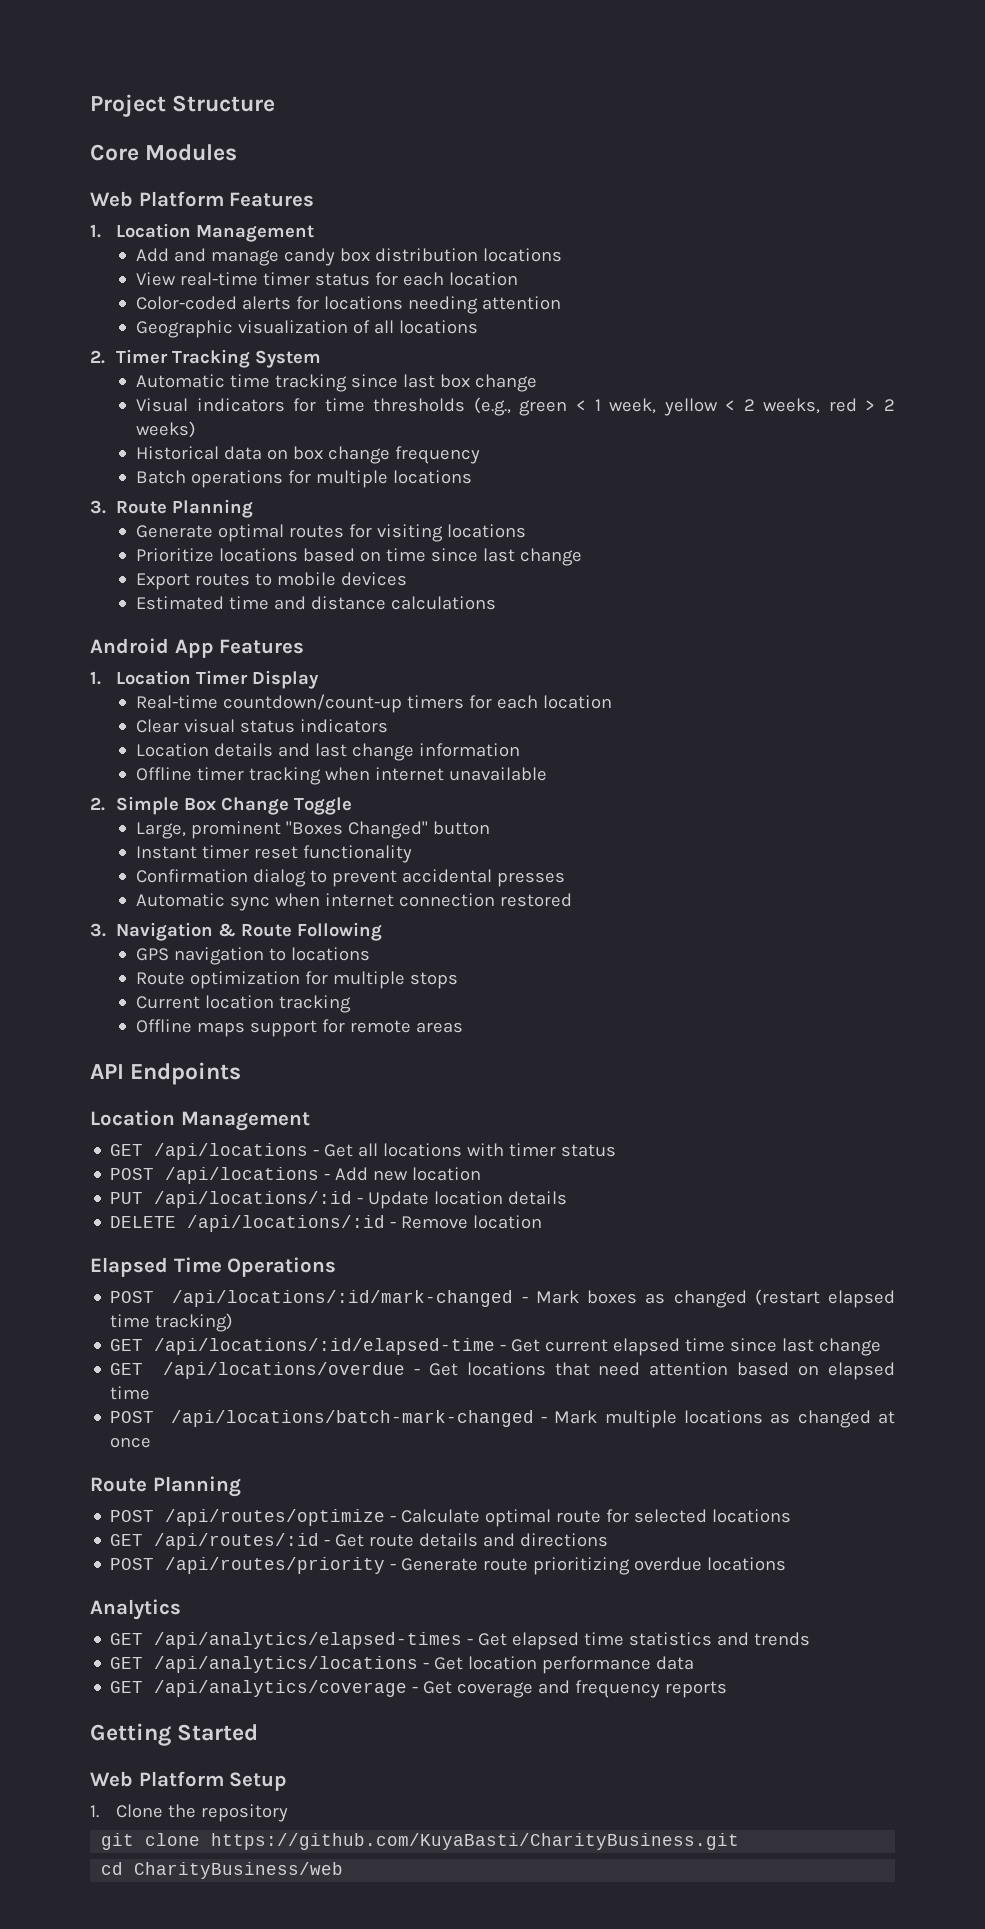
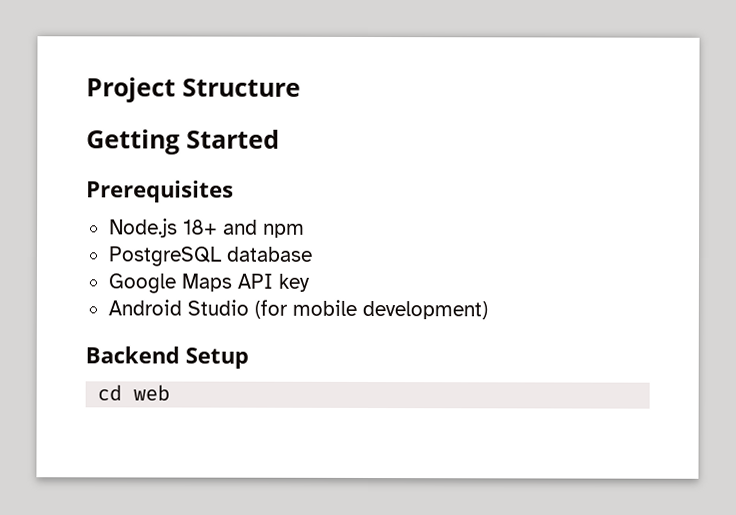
- Core Modules
- Web Platform Features
- 1. Location Management
- Add and manage candy box distribution locations
- View real-time timer status for each location
- Color-coded alerts for locations needing attention
- Geographic visualization of all locations
- 2. Timer Tracking System
- Automatic time tracking since last box change
- Visual indicators for time thresholds (e.g., green < 1 week, yellow < 2 weeks, red > 2 weeks)
- Historical data on box change frequency
- Batch operations for multiple locations
- 3. Route Planning
- Generate optimal routes for visiting locations
- Prioritize locations based on time since last change
- Export routes to mobile devices
- Estimated time and distance calculations
- Android App Features
- 1. Location Timer Display
- Real-time countdown/count-up timers for each location
- Clear visual status indicators
- Location details and last change information
- Offline timer tracking when internet unavailable
- 2. Simple Box Change Toggle
- Large, prominent "Boxes Changed" button
- Instant timer reset functionality
- Confirmation dialog to prevent accidental presses
- Automatic sync when internet connection restored
- 3. Navigation & Route Following
- GPS navigation to locations
- Route optimization for multiple stops
- Current location tracking
- Offline maps support for remote areas
- API Endpoints
- Location Management
- GET /api/locations - Get all locations with timer status
- POST /api/locations - Add new location
- PUT /api/locations/:id - Update location details
- DELETE /api/locations/:id - Remove location
- Elapsed Time Operations
- POST /api/locations/:id/mark-changed - Mark boxes as changed (restart elapsed time tracking)
- GET /api/locations/:id/elapsed-time - Get current elapsed time since last change
- GET /api/locations/overdue - Get locations that need attention based on elapsed time
- POST /api/locations/batch-mark-changed - Mark multiple locations as changed at once
- Route Planning
- POST /api/routes/optimize - Calculate optimal route for selected locations
- GET /api/routes/:id - Get route details and directions
- POST /api/routes/priority - Generate route prioritizing overdue locations
- Analytics
- GET /api/analytics/elapsed-times - Get elapsed time statistics and trends
- GET /api/analytics/locations - Get location performance data
- GET /api/analytics/coverage - Get coverage and frequency reports
  Getting Started
- Web Platform Setup
- 1. Clone the repository
- git clone https://github.com/KuyaBasti/CharityBusiness.git
+ Prerequisites
+ Node.js 18+ and npm
+ PostgreSQL database
+ Google Maps API key
+ Android Studio (for mobile development)
+ Backend Setup
- cd CharityBusiness/web
+ cd web

